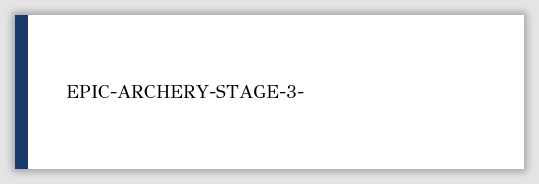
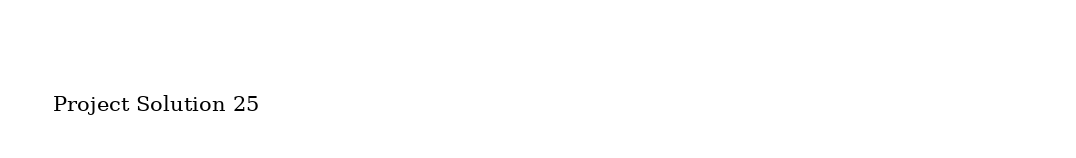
- EPIC-ARCHERY-STAGE-3-
+ Project Solution 25

